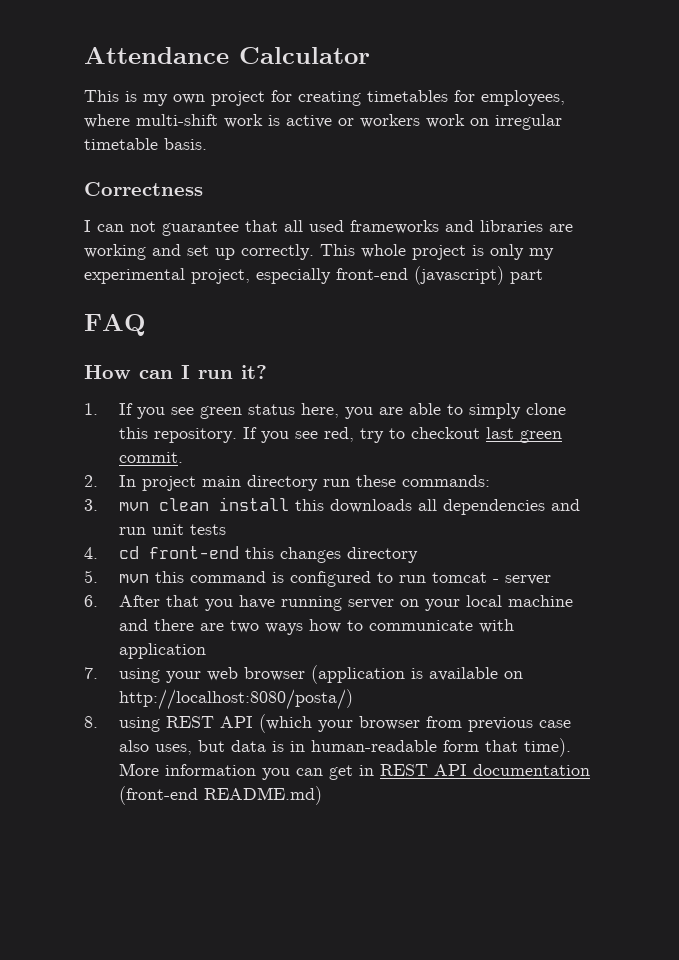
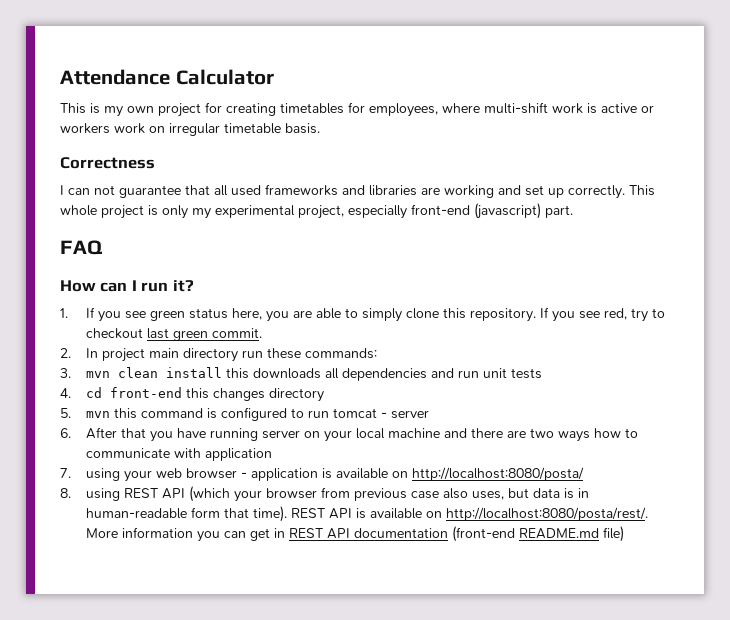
- This whole project is only my experimental project, especially front-end (javascript) part
+ This whole project is only my experimental project, especially front-end (javascript) part.
- 7. using your web browser (application is available on http://localhost:8080/posta/)
+ 7. using your web browser - application is available on http://localhost:8080/posta/
+ REST API is available on http://localhost:8080/posta/rest/.
- More information you can get in REST API documentation (front-end README.md)
+ More information you can get in REST API documentation (front-end README.md file)

